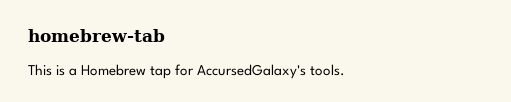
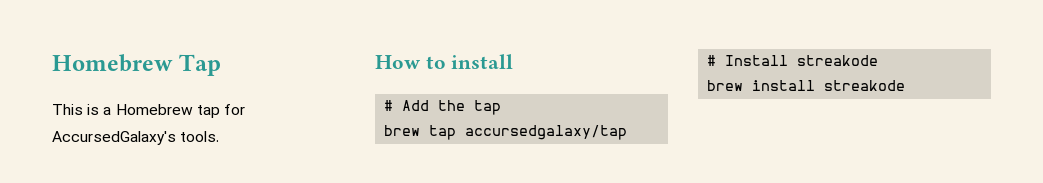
- homebrew-tab
+ Homebrew Tap
+ How to install
+ # Add the tap
+ brew tap accursedgalaxy/tap
+ # Install streakode
+ brew install streakode

